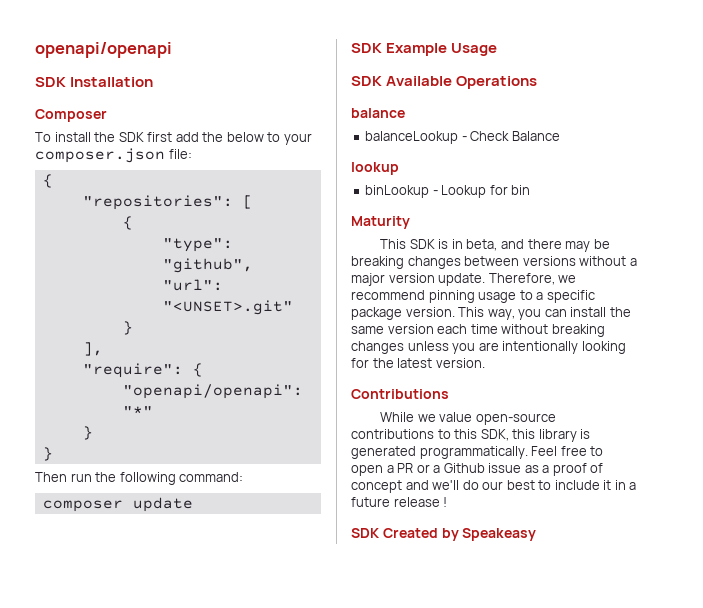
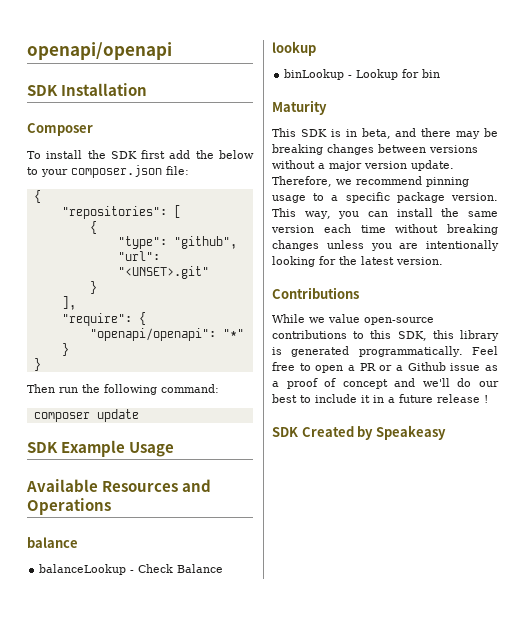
- SDK Available Operations
+ Available Resources and Operations

